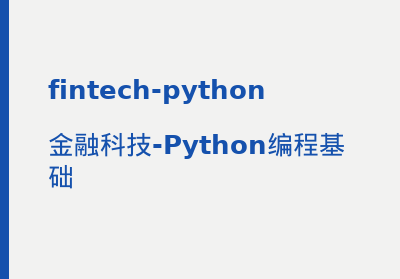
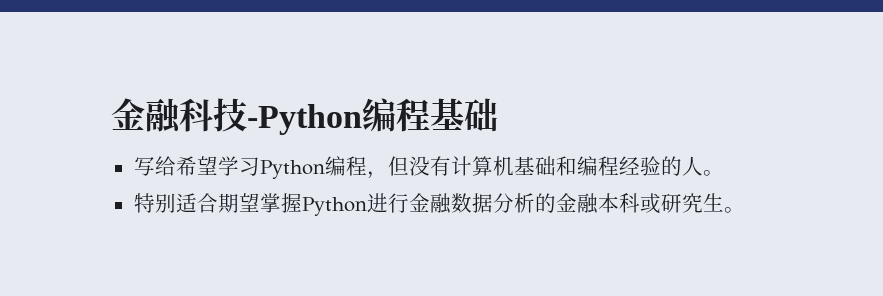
- fintech-python
+ 写给希望学习Python编程，但没有计算机基础和编程经验的人。
+ 特别适合期望掌握Python进行金融数据分析的金融本科或研究生。

